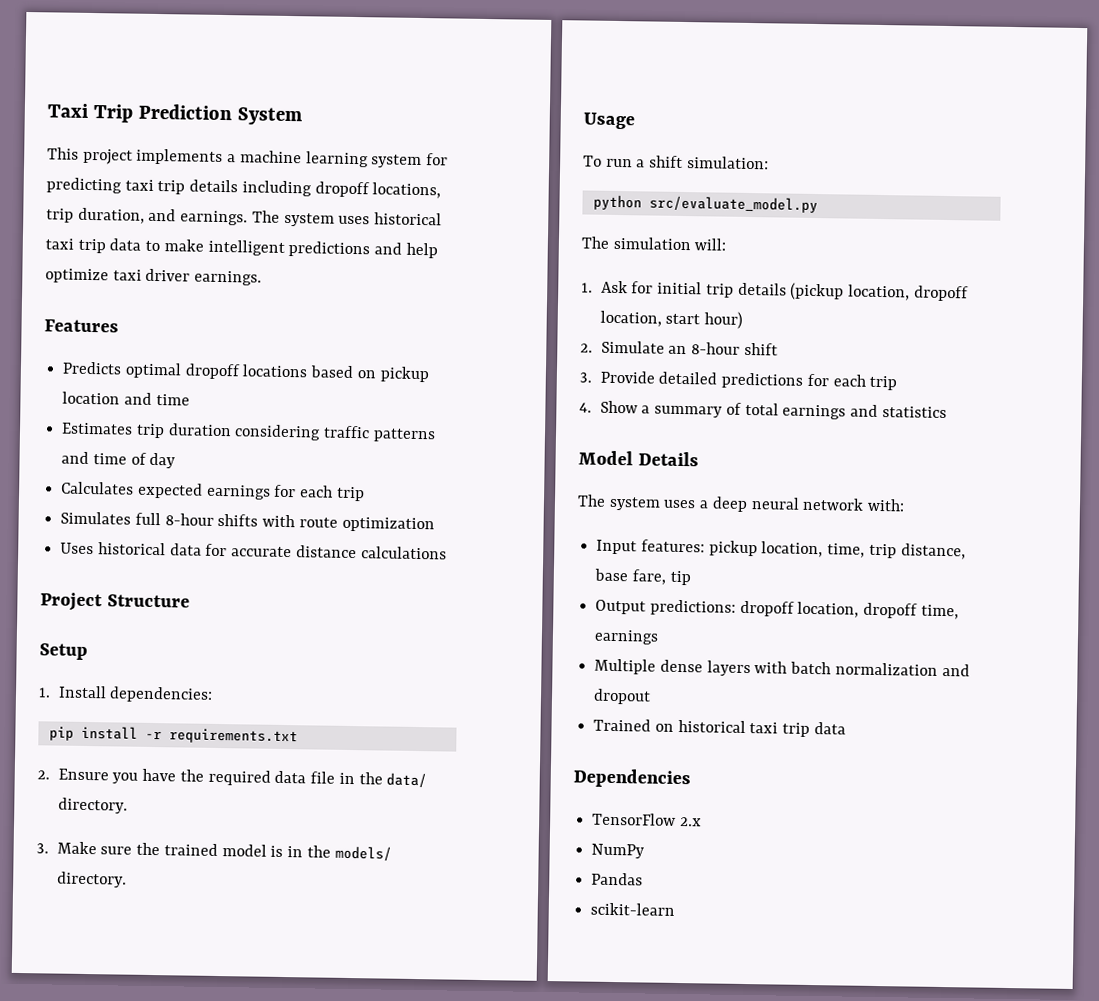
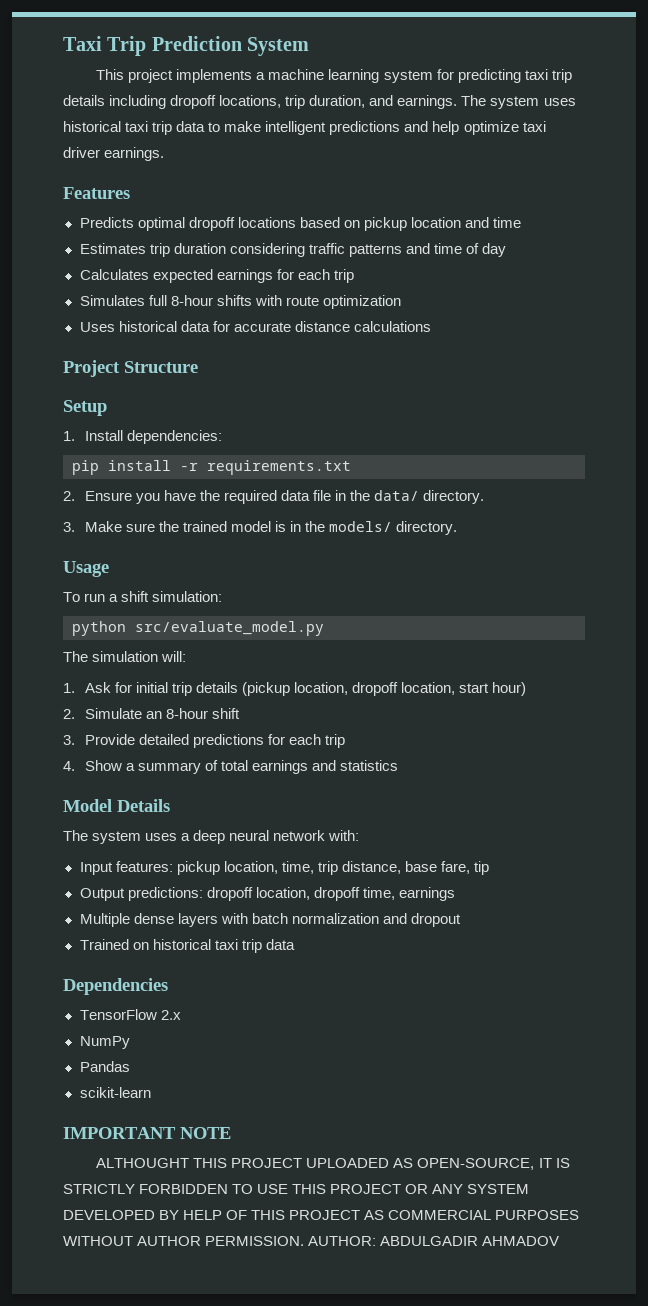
+ IMPORTANT NOTE
+ ALTHOUGHT THIS PROJECT UPLOADED AS OPEN-SOURCE, IT IS STRICTLY FORBIDDEN TO USE THIS PROJECT OR ANY SYSTEM DEVELOPED BY HELP OF THIS PROJECT AS COMMERCIAL PURPOSES WITHOUT AUTHOR PERMISSION. AUTHOR: ABDULGADIR AHMADOV

